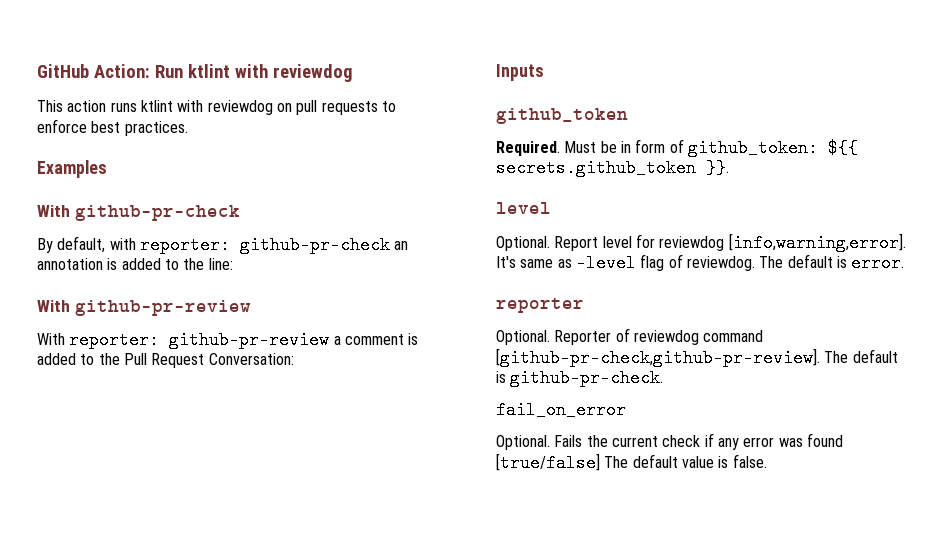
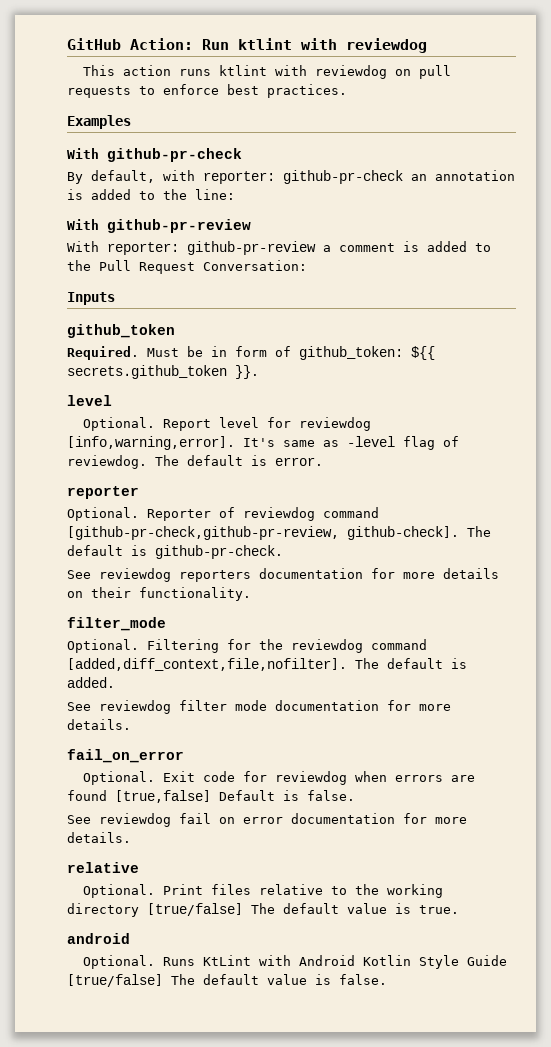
- Reporter of reviewdog command [github-pr-check,github-pr-review].
+ Reporter of reviewdog command [github-pr-check,github-pr-review, github-check].
+ See reviewdog reporters documentation for more details on their functionality.
+ filter_mode
+ Optional. Filtering for the reviewdog command [added,diff_context,file,nofilter]. The default is added.
+ See reviewdog filter mode documentation for more details.
  fail_on_error
- Optional. Fails the current check if any error was found [true/false] The default value is false.
+ Optional. Exit code for reviewdog when errors are found [true,false] Default is false.
+ See reviewdog fail on error documentation for more details.
+ relative
+ Optional. Print files relative to the working directory [true/false] The default value is true.
+ android
+ Optional. Runs KtLint with Android Kotlin Style Guide [true/false] The default value is false.

